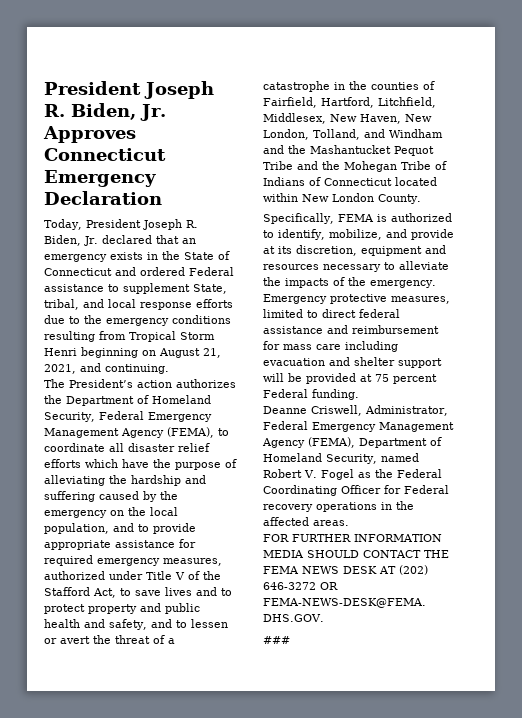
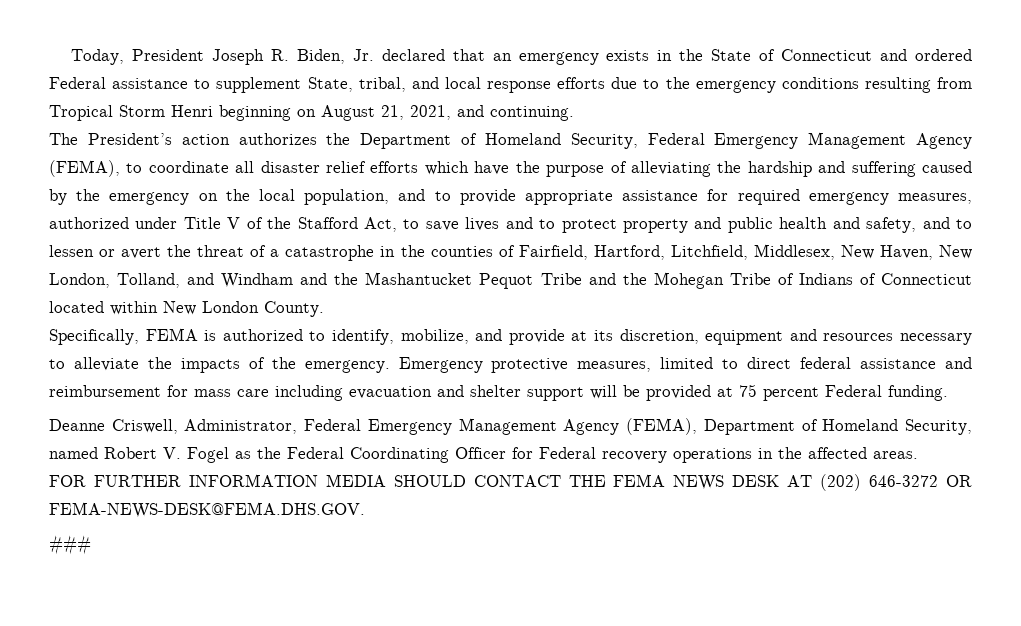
- President Joseph R. Biden, Jr. Approves Connecticut Emergency Declaration

